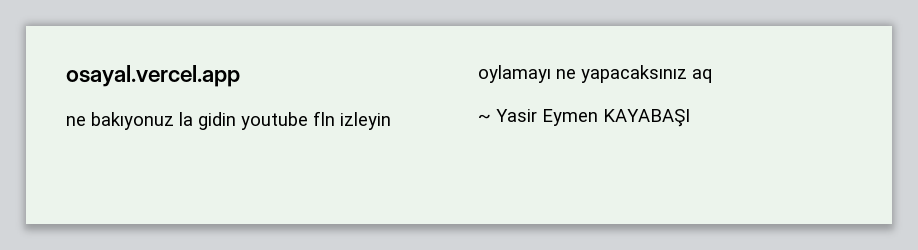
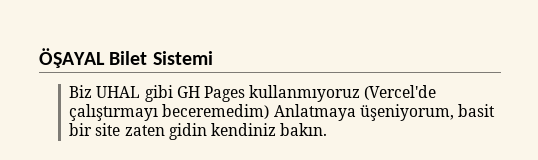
- osayal.vercel.app
- ne bakıyonuz la gidin youtube fln izleyin oylamayı ne yapacaksınız aq
- ~ Yasir Eymen KAYABAŞI
+ ÖŞAYAL Bilet Sistemi
+ Biz UHAL gibi GH Pages kullanmıyoruz (Vercel'de çalıştırmayı beceremedim) Anlatmaya üşeniyorum, basit bir site zaten gidin kendiniz bakın.

